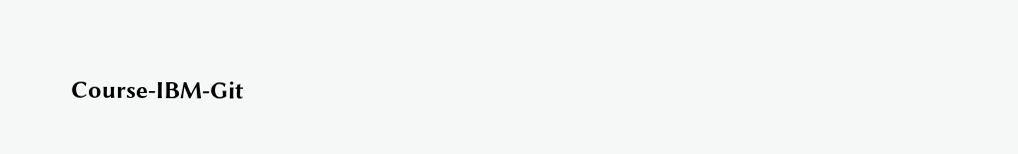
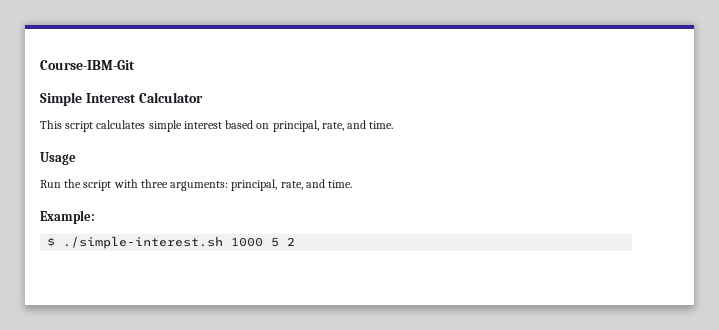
+ Simple Interest Calculator
+ This script calculates simple interest based on principal, rate, and time.
+ Usage
+ Run the script with three arguments: principal, rate, and time.
+ Example:
+ $ ./simple-interest.sh 1000 5 2

